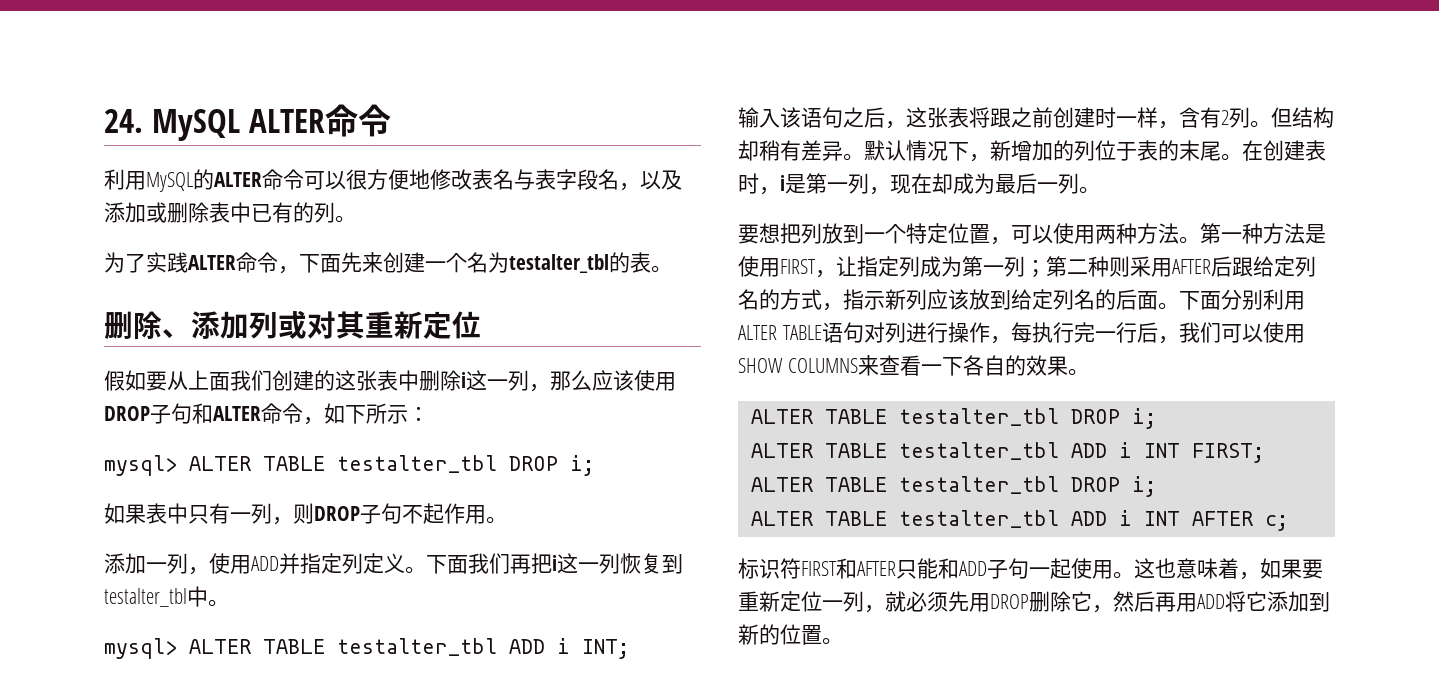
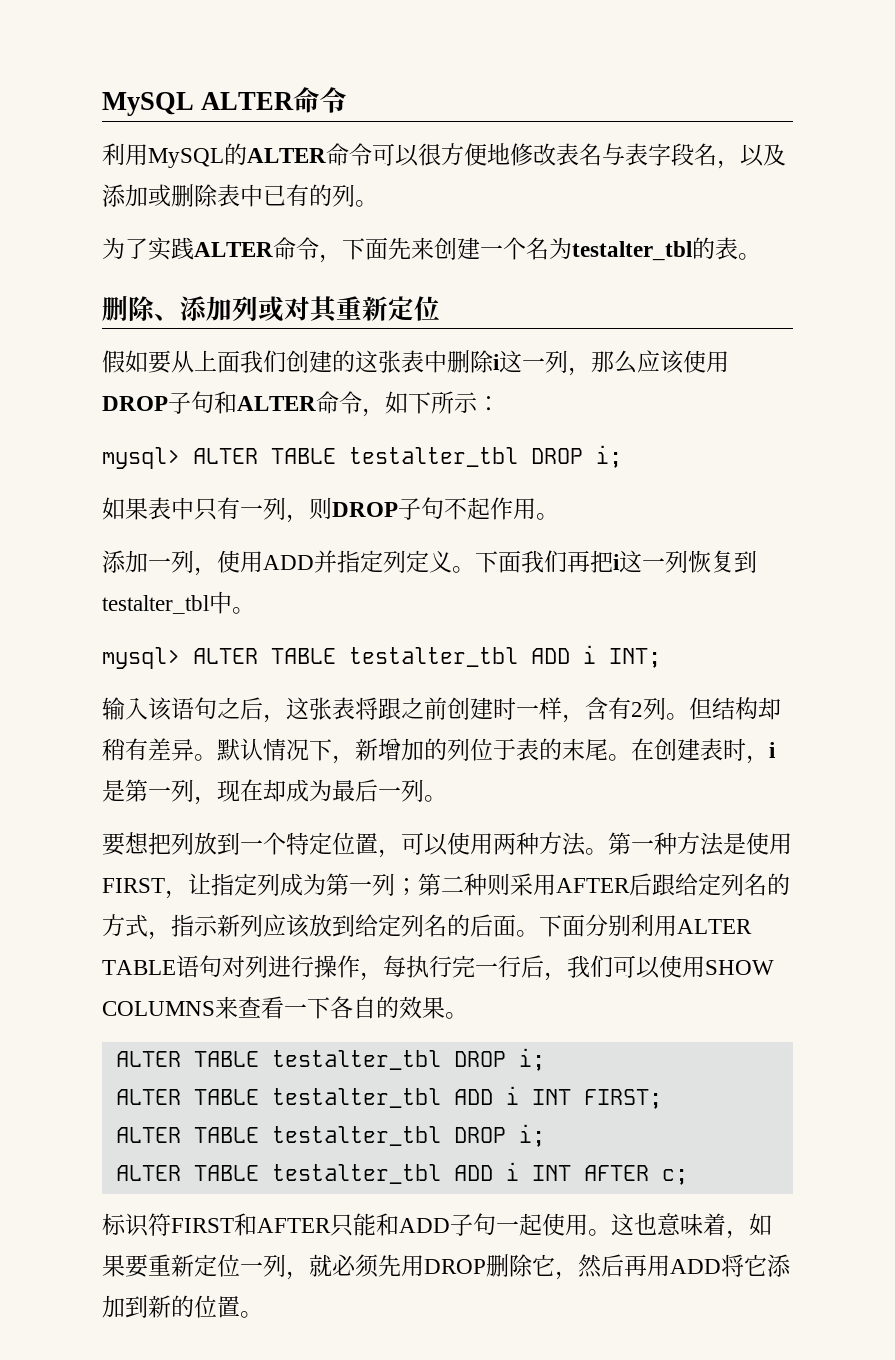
- 24. MySQL ALTER命令
+ MySQL ALTER命令

